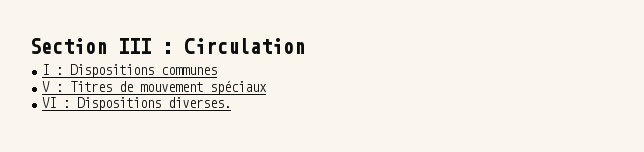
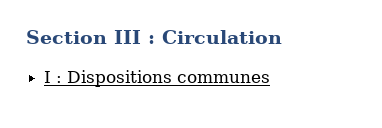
- V : Titres de mouvement spéciaux
- VI : Dispositions diverses.

